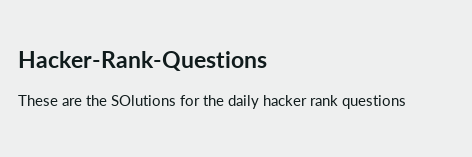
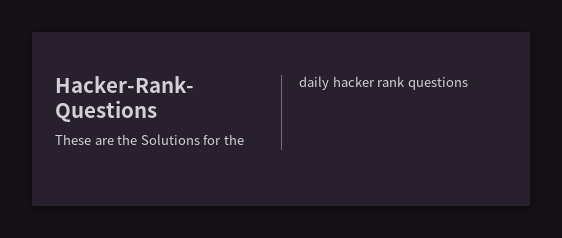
- These are the SOlutions for the daily hacker rank questions
+ These are the Solutions for the daily hacker rank questions

